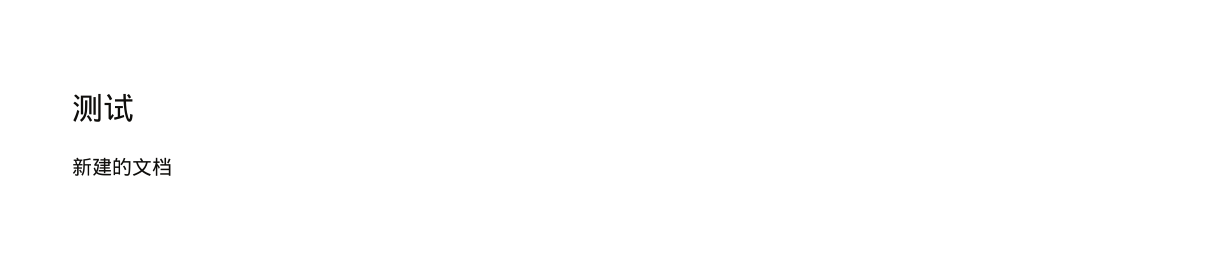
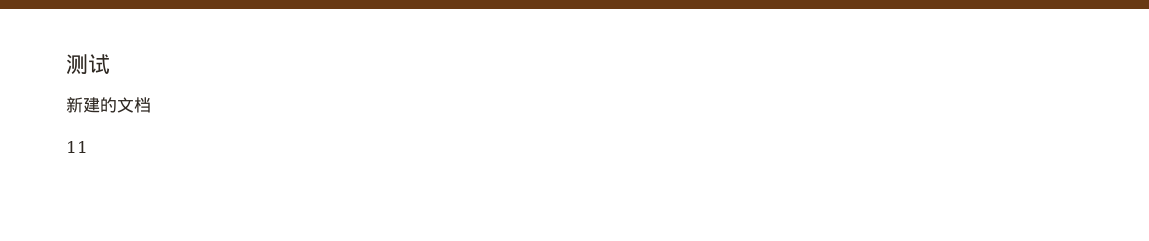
+ 11

